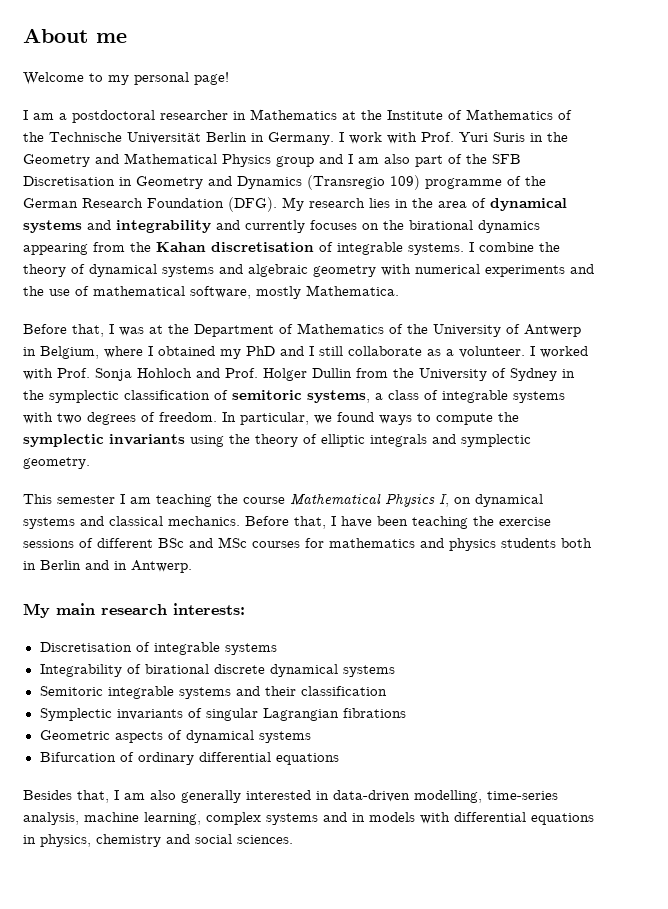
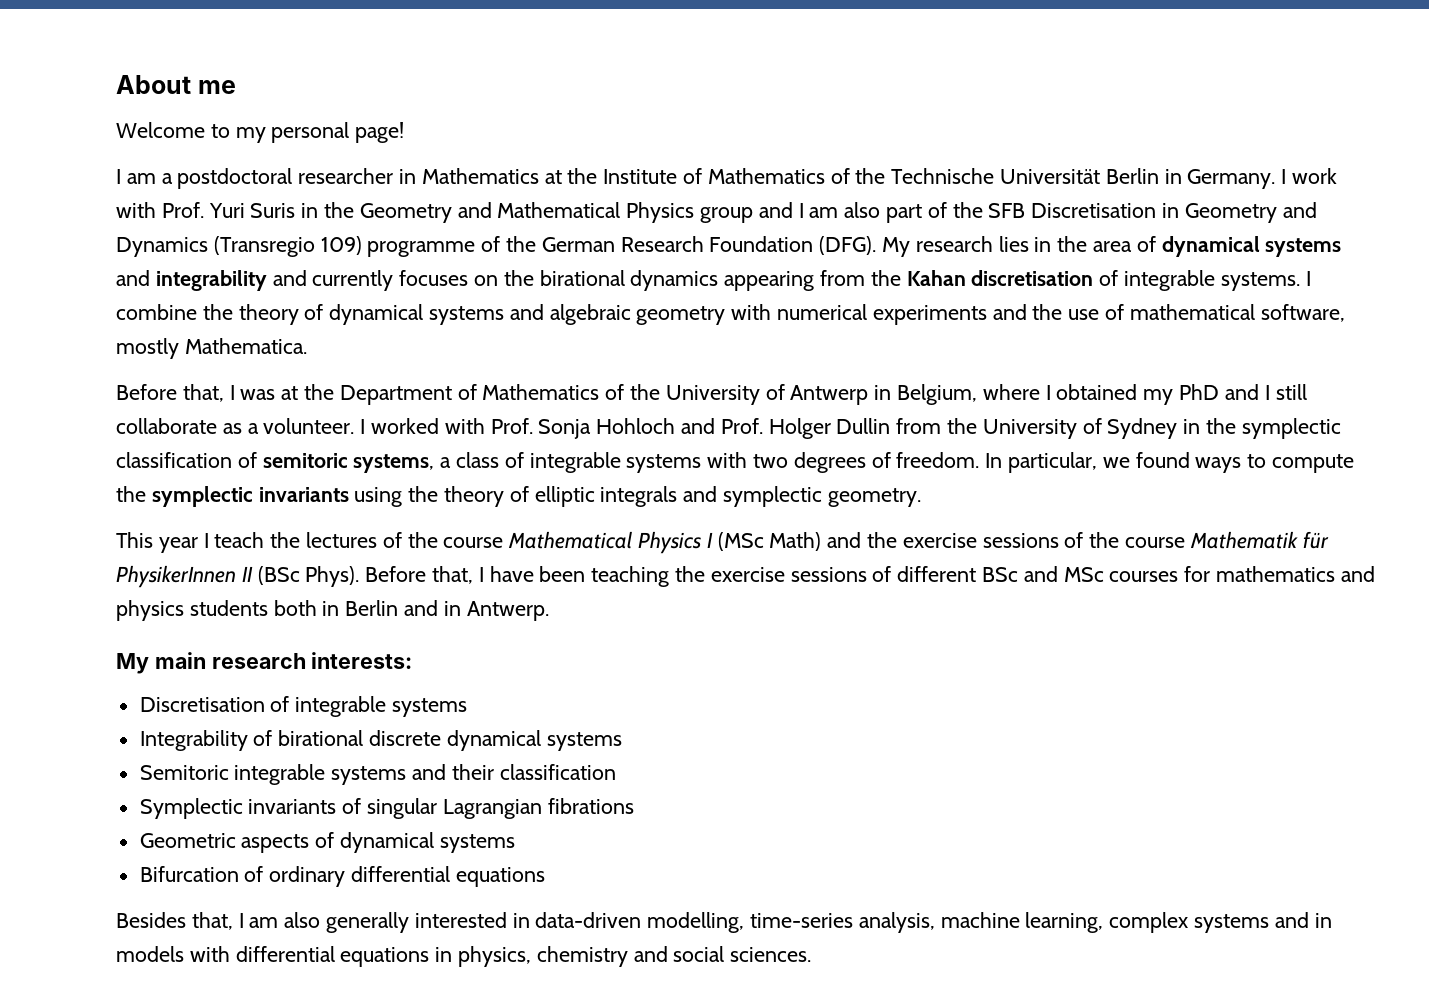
- This semester I am teaching the course Mathematical Physics I, on dynamical systems and classical mechanics.
+ This year I teach the lectures of the course Mathematical Physics I (MSc Math) and the exercise sessions of the course Mathematik für PhysikerInnen II (BSc Phys).

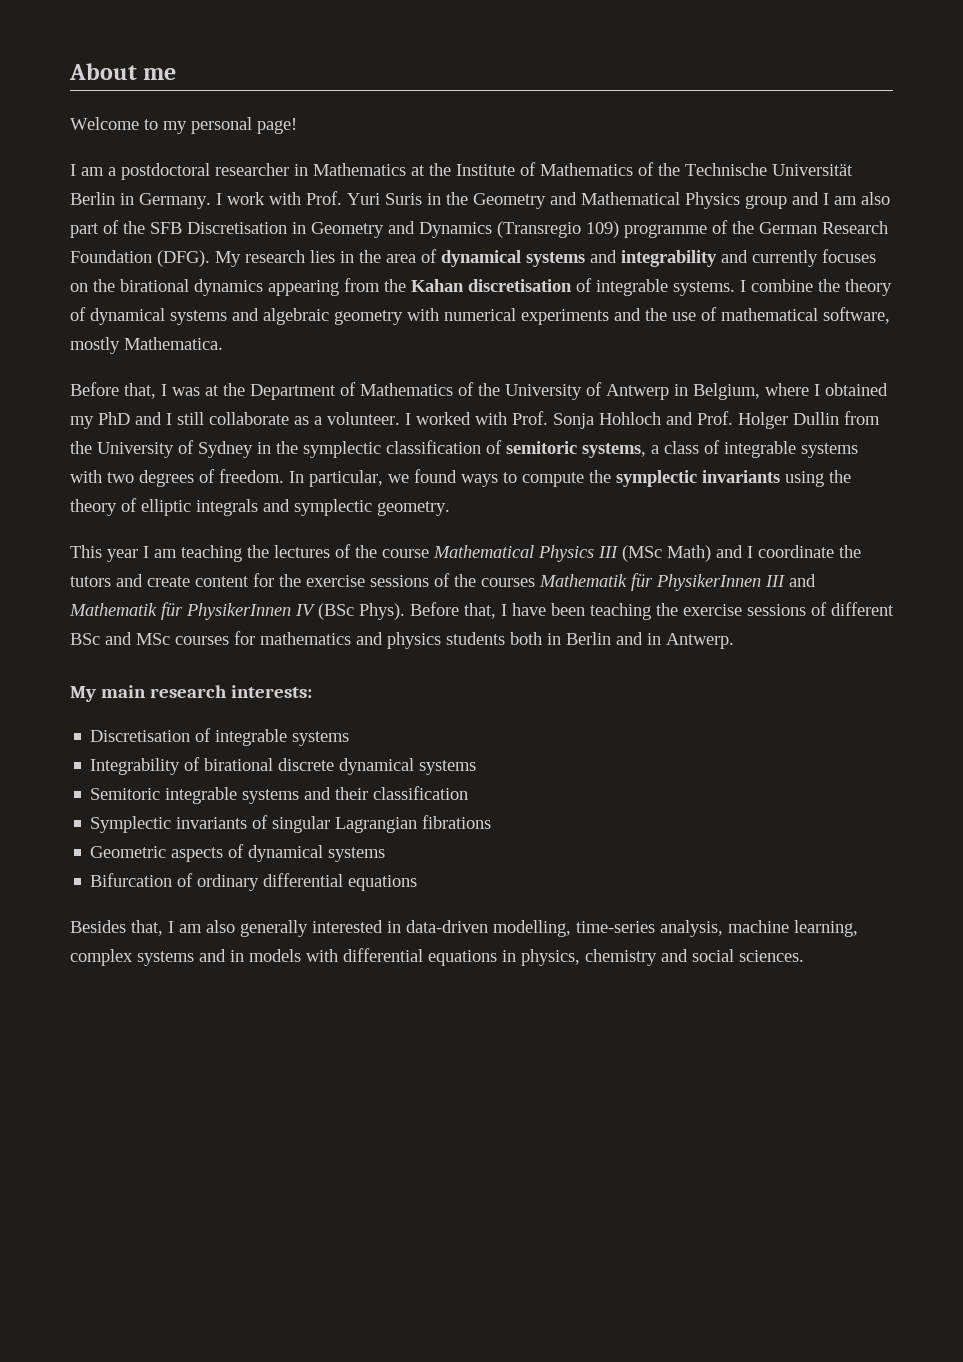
- This year I teach the lectures of the course Mathematical Physics I (MSc Math) and the exercise sessions of the course Mathematik für PhysikerInnen II (BSc Phys).
+ This year I am teaching the lectures of the course Mathematical Physics III (MSc Math) and I coordinate the tutors and create content for the exercise sessions of the courses Mathematik für PhysikerInnen III and Mathematik für PhysikerInnen IV (BSc Phys).

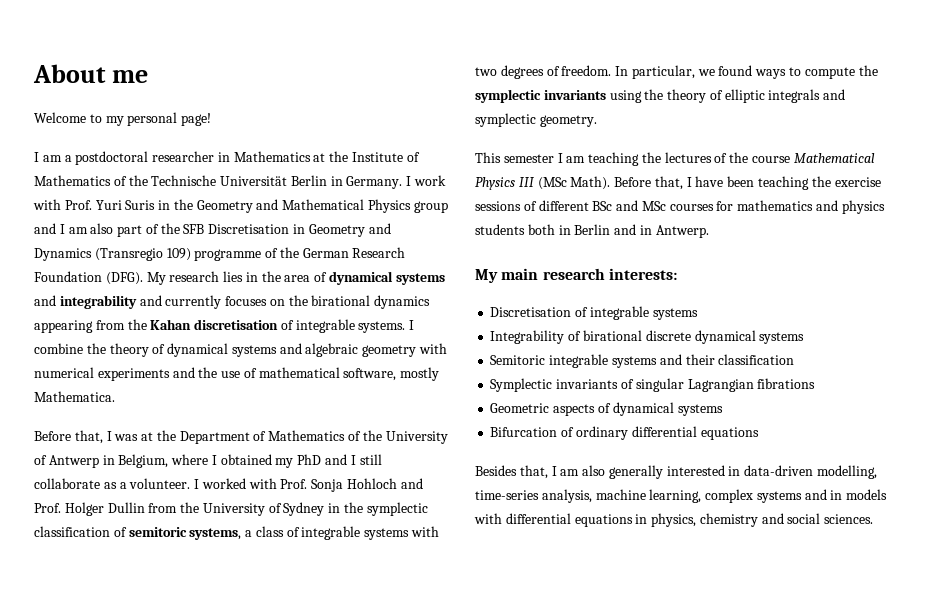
- This year I am teaching the lectures of the course Mathematical Physics III (MSc Math) and I coordinate the tutors and create content for the exercise sessions of the courses Mathematik für PhysikerInnen III and Mathematik für PhysikerInnen IV (BSc Phys).
+ This semester I am teaching the lectures of the course Mathematical Physics III (MSc Math).

